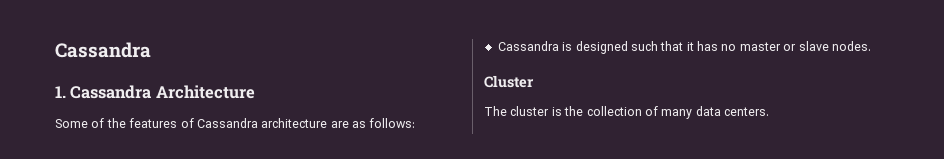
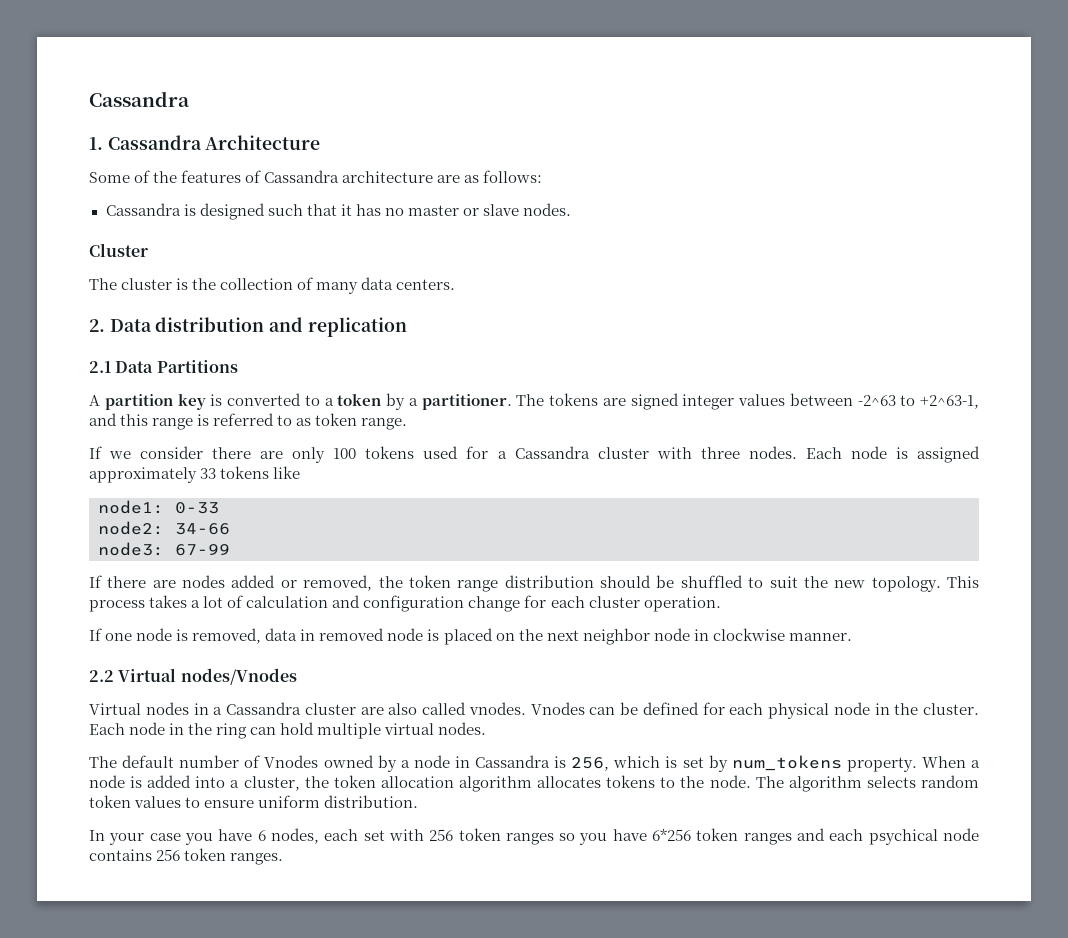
+ 2. Data distribution and replication
+ 2.1 Data Partitions
+ A partition key is converted to a token by a partitioner. The tokens are signed integer values between -2^63 to +2^63-1, and this range is referred to as token range.
+ If we consider there are only 100 tokens used for a Cassandra cluster with three nodes. Each node is assigned approximately 33 tokens like
+ node1: 0-33
+ node2: 34-66
+ node3: 67-99
+ If there are nodes added or removed, the token range distribution should be shuffled to suit the new topology. This process takes a lot of calculation and configuration change for each cluster operation.
+ If one node is removed, data in removed node is placed on the next neighbor node in clockwise manner.
+ 2.2 Virtual nodes/Vnodes
+ Virtual nodes in a Cassandra cluster are also called vnodes. Vnodes can be defined for each physical node in the cluster. Each node in the ring can hold multiple virtual nodes.
+ The default number of Vnodes owned by a node in Cassandra is 256, which is set by num_tokens property. When a node is added into a cluster, the token allocation algorithm allocates tokens to the node. The algorithm selects random token values to ensure uniform distribution.
+ In your case you have 6 nodes, each set with 256 token ranges so you have 6*256 token ranges and each psychical node contains 256 token ranges.

